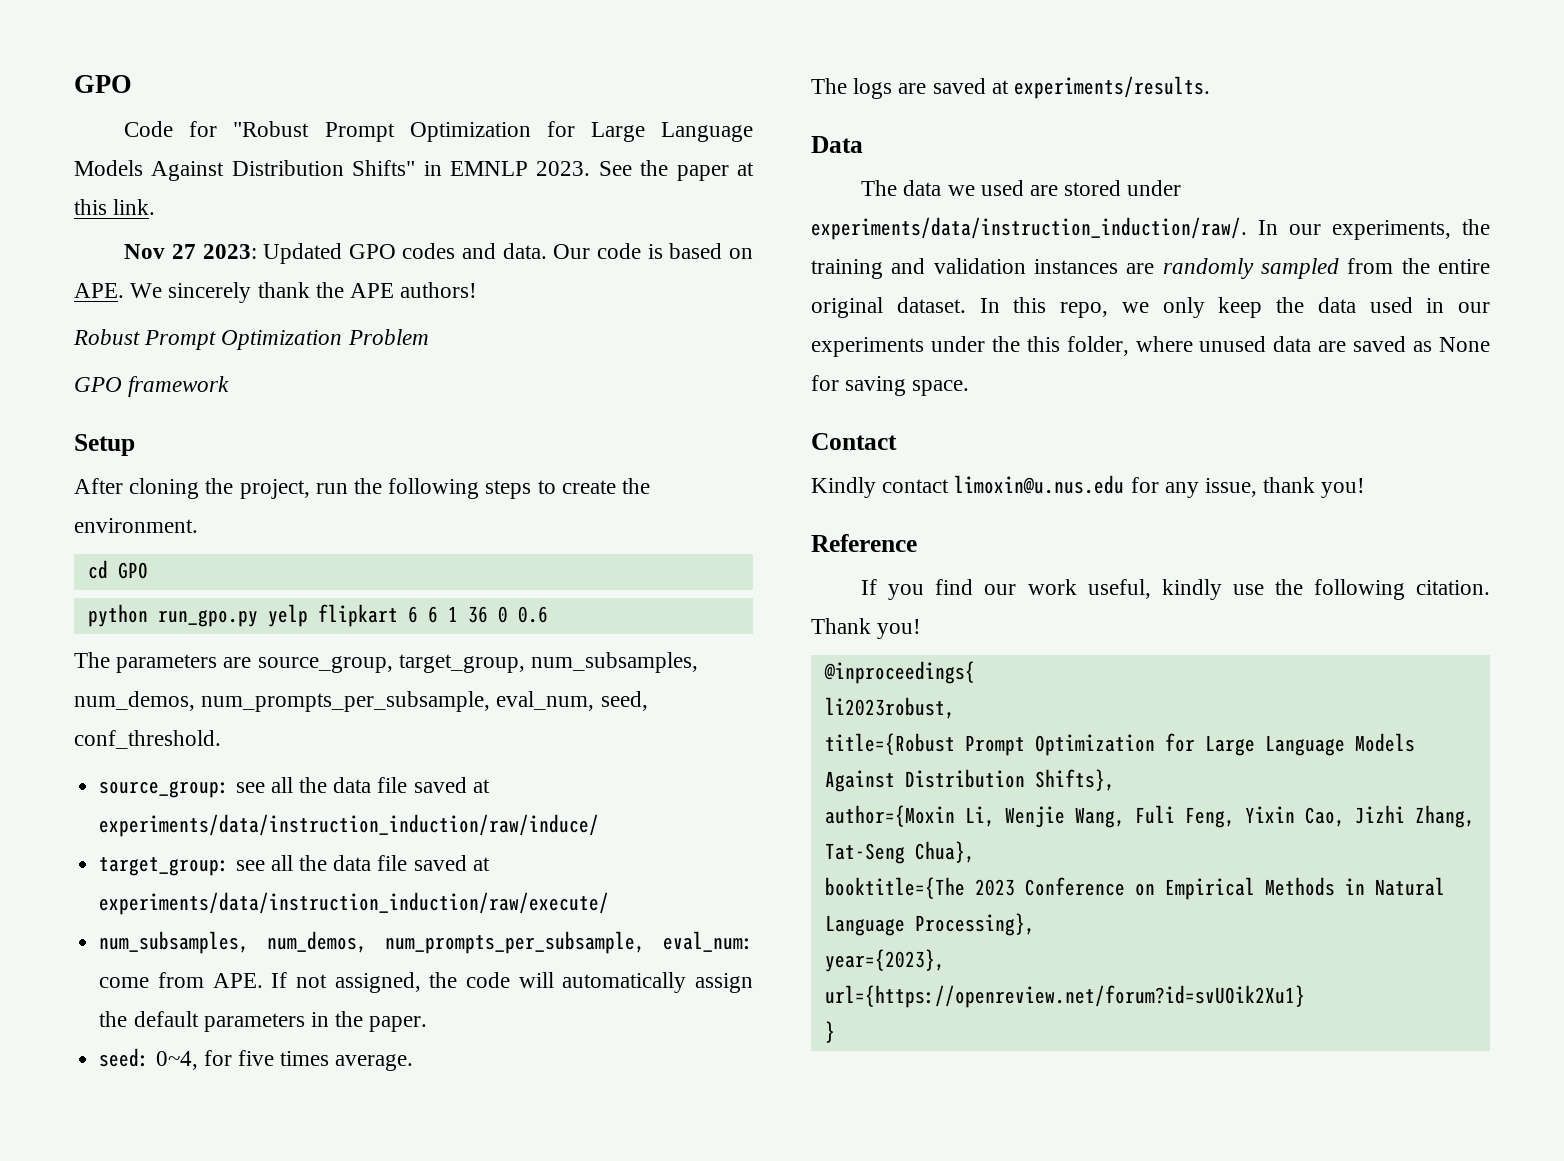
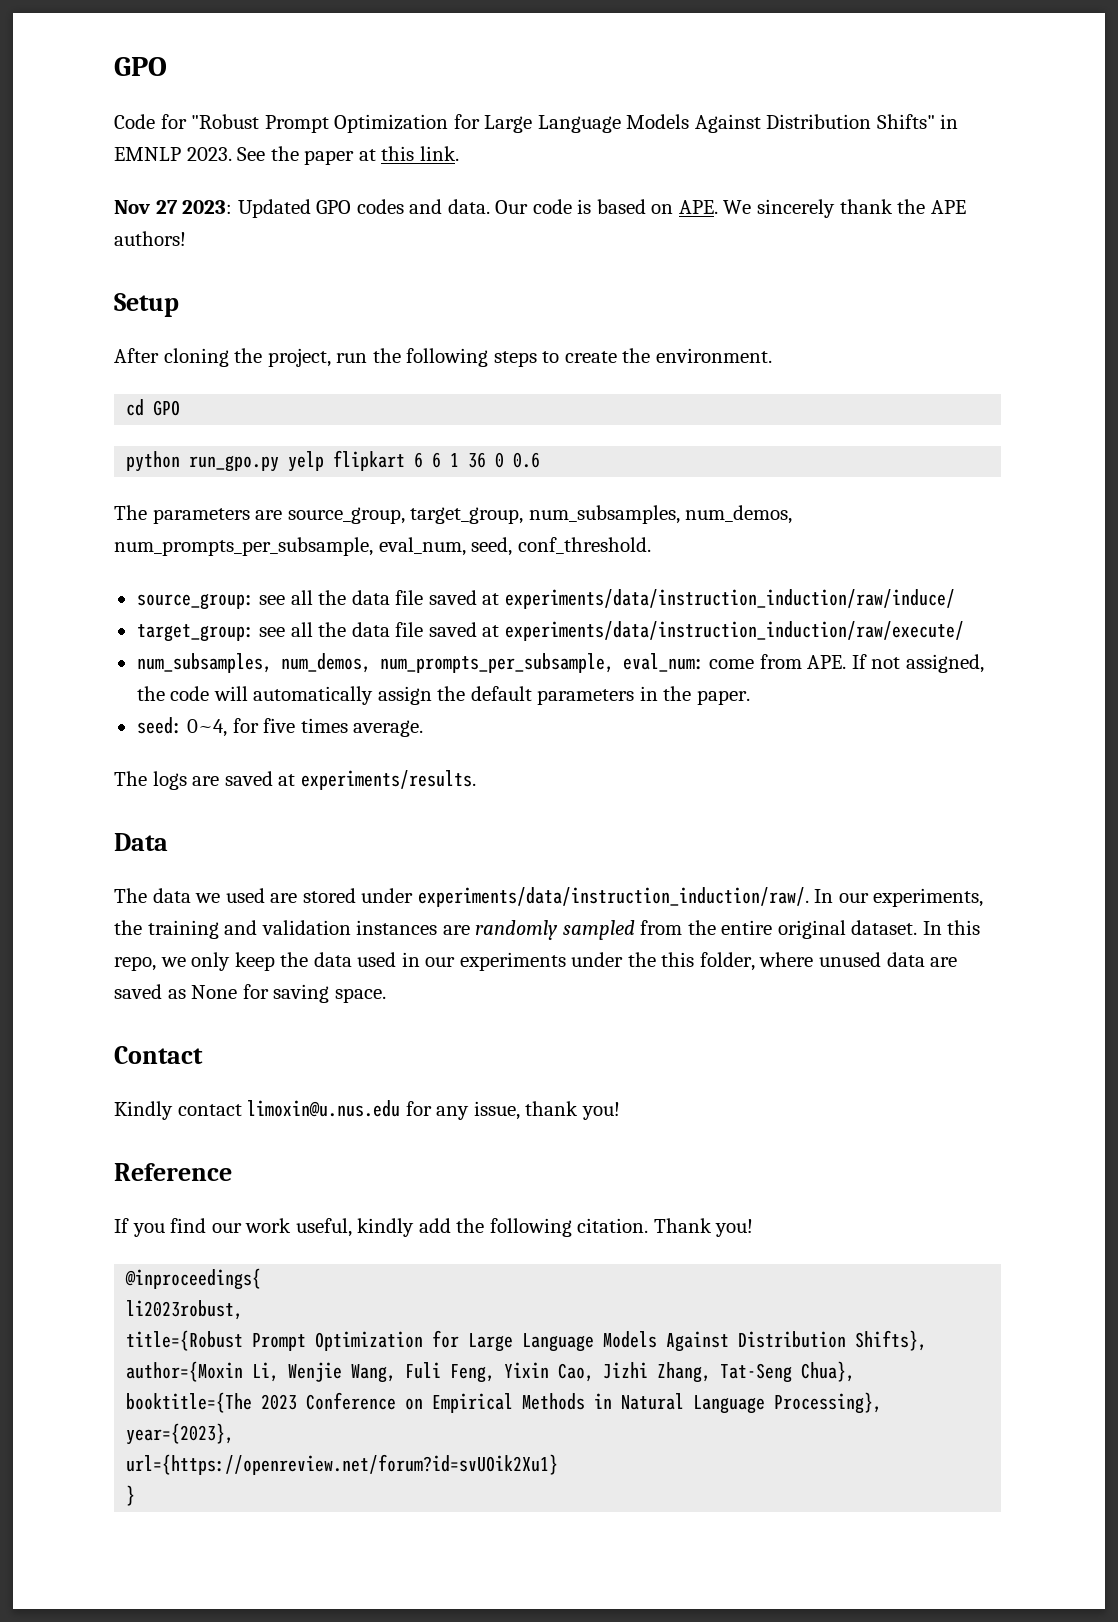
- Robust Prompt Optimization Problem
- GPO framework
- If you find our work useful, kindly use the following citation.
+ If you find our work useful, kindly add the following citation.

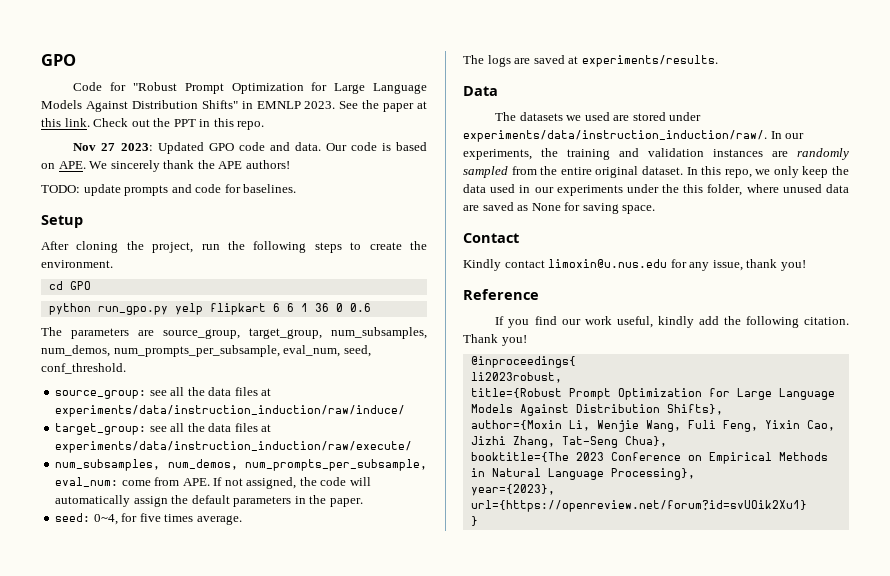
+ Check out the PPT in this repo.
- Nov 27 2023: Updated GPO codes and data.
+ Nov 27 2023: Updated GPO code and data.
+ TODO: update prompts and code for baselines.
- source_group: see all the data file saved at experiments/data/instruction_induction/raw/induce/
+ source_group: see all the data files at experiments/data/instruction_induction/raw/induce/
- target_group: see all the data file saved at experiments/data/instruction_induction/raw/execute/
+ target_group: see all the data files at experiments/data/instruction_induction/raw/execute/
- The data we used are stored under experiments/data/instruction_induction/raw/.
+ The datasets we used are stored under experiments/data/instruction_induction/raw/.

